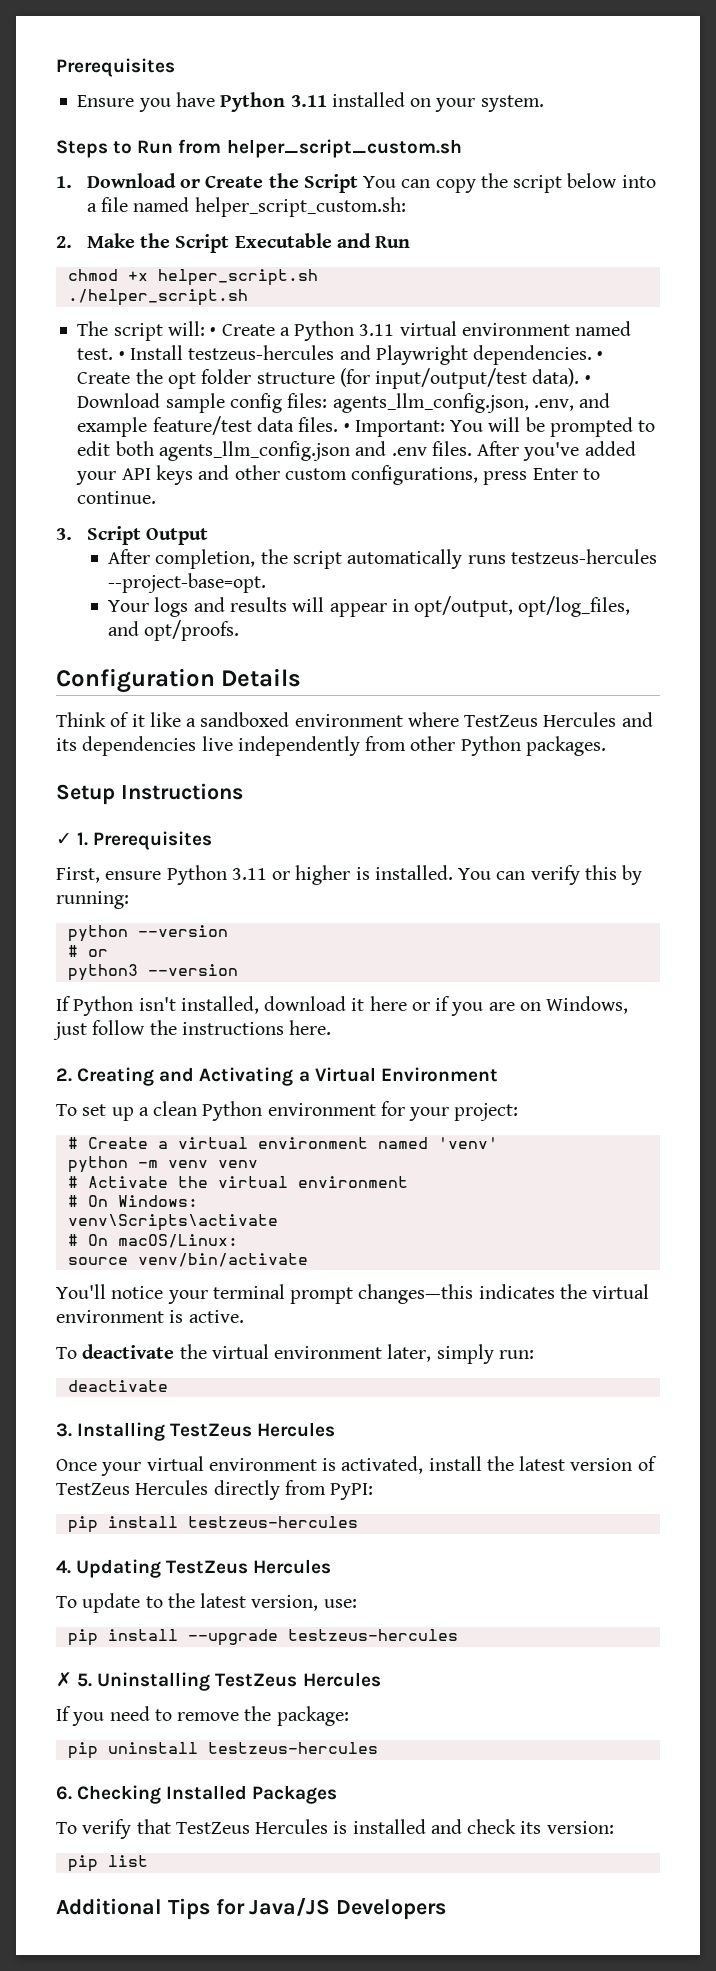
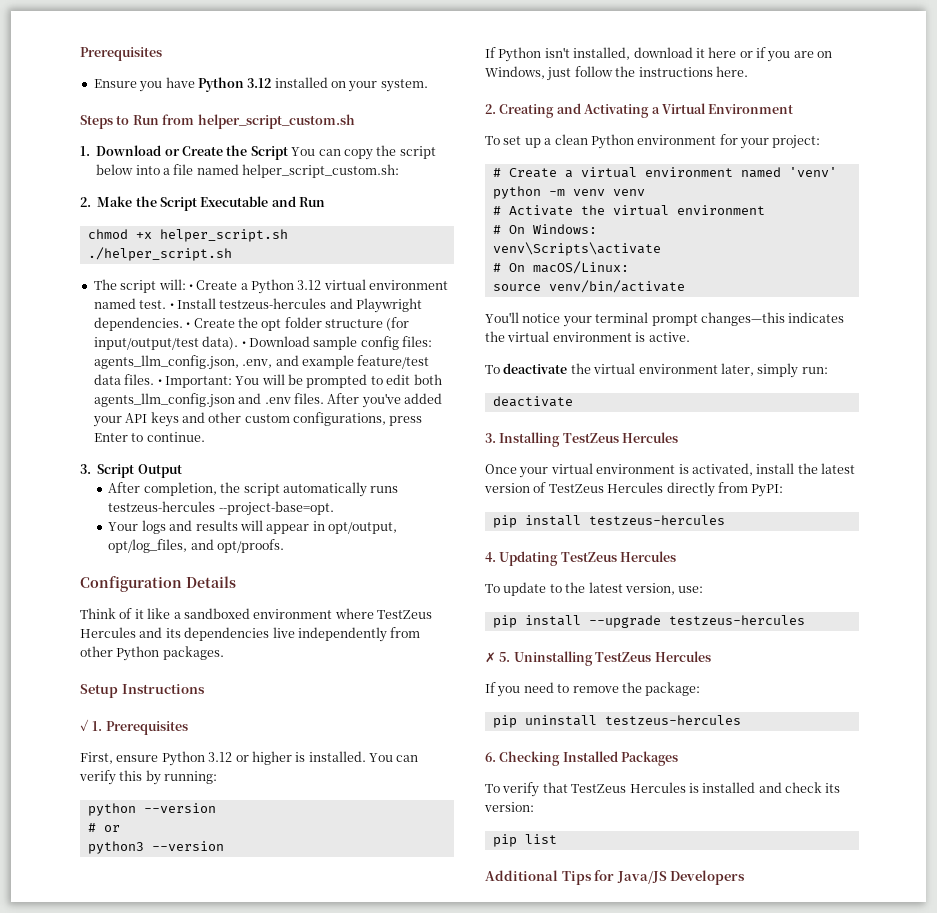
- Ensure you have Python 3.11 installed on your system.
+ Ensure you have Python 3.12 installed on your system.
- The script will: • Create a Python 3.11 virtual environment named test.
+ The script will: • Create a Python 3.12 virtual environment named test.
- First, ensure Python 3.11 or higher is installed.
+ First, ensure Python 3.12 or higher is installed.

